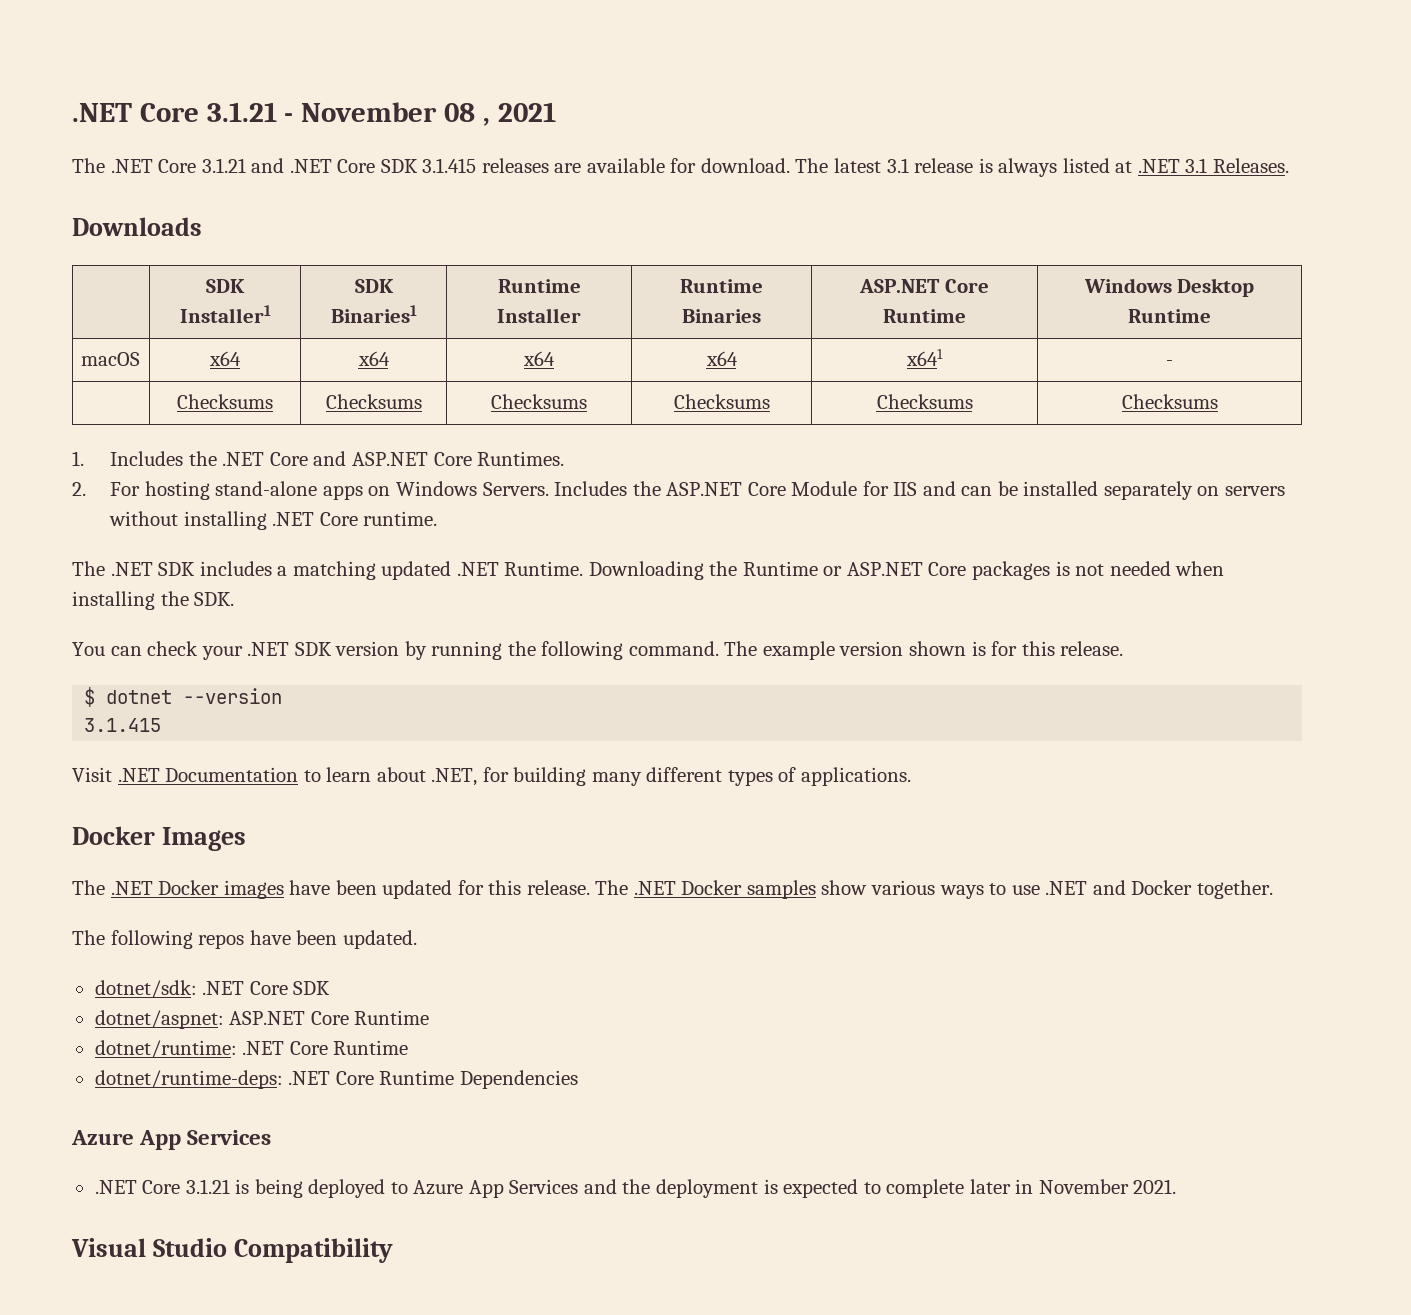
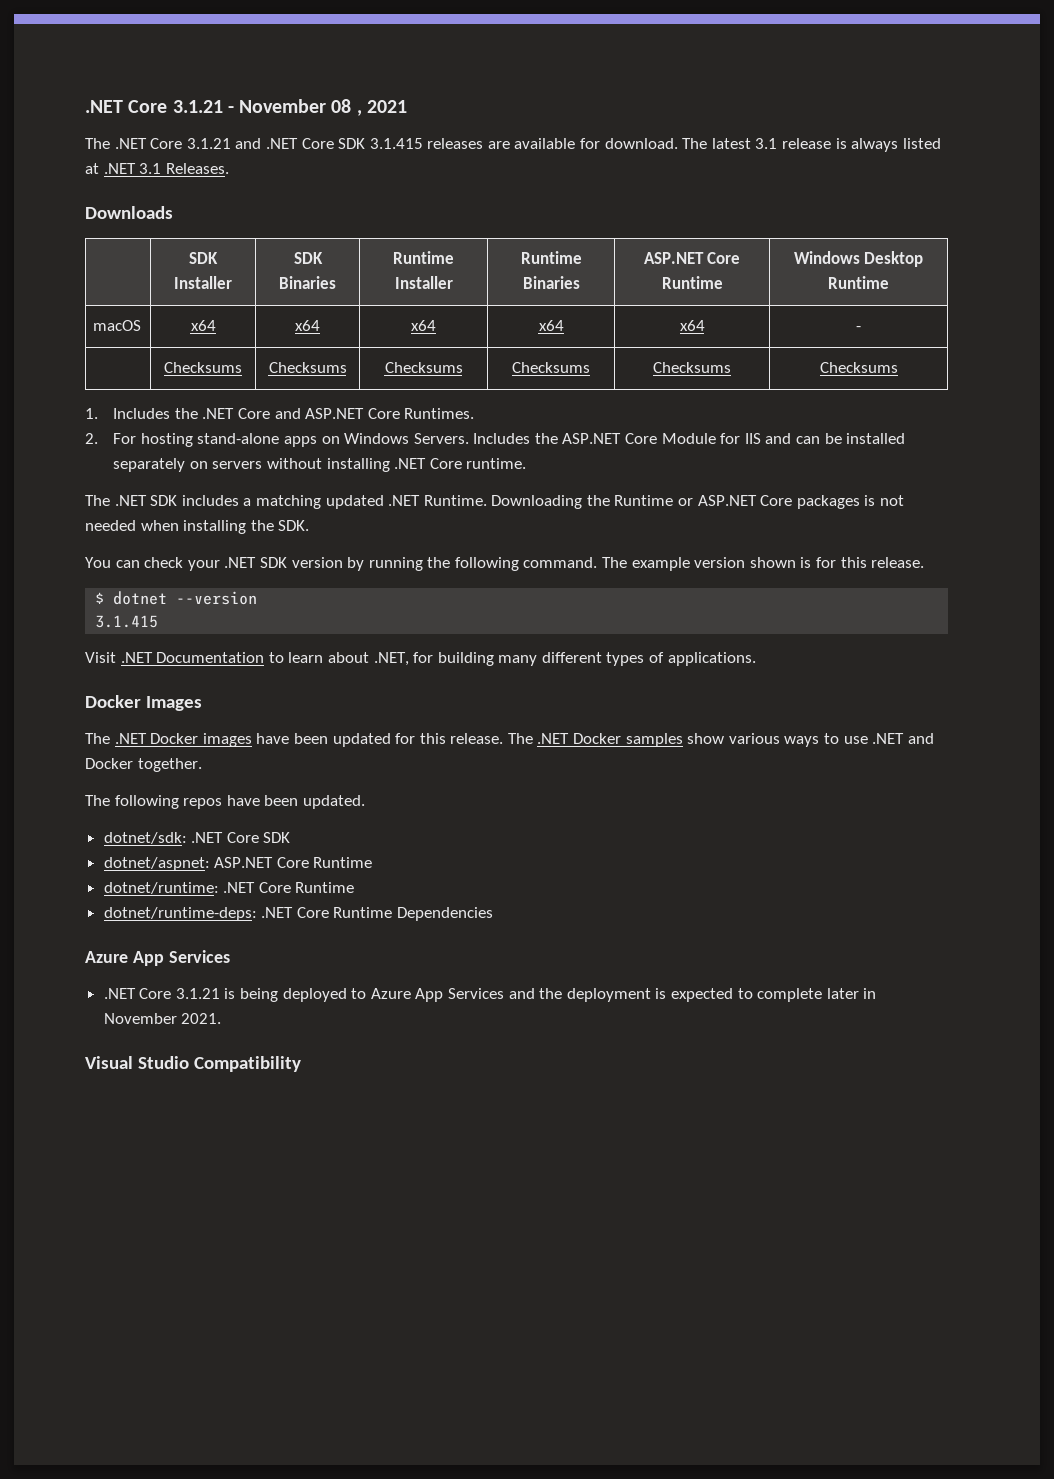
- | SDK Installer1 | SDK Binaries1 | Runtime Installer | Runtime Binaries | ASP.NET Core Runtime | Windows Desktop Runtime
+ | SDK Installer | SDK Binaries | Runtime Installer | Runtime Binaries | ASP.NET Core Runtime | Windows Desktop Runtime
- macOS | x64 | x64 | x64 | x64 | x641 | -
+ macOS | x64 | x64 | x64 | x64 | x64 | -

